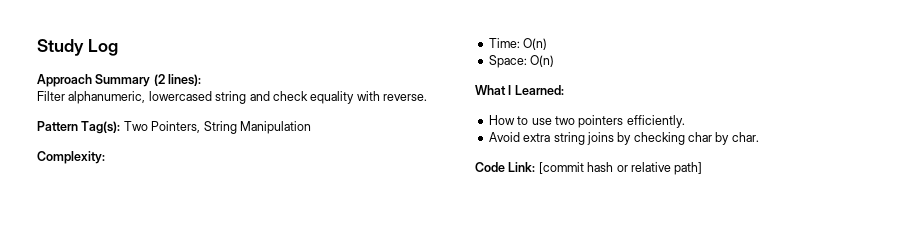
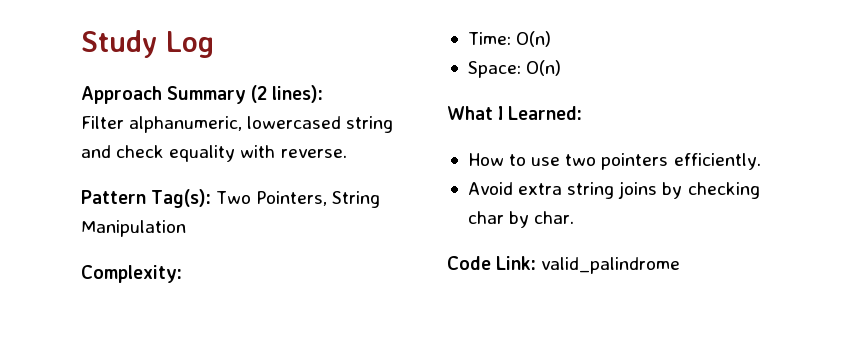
- Code Link: [commit hash or relative path]
+ Code Link: valid_palindrome

